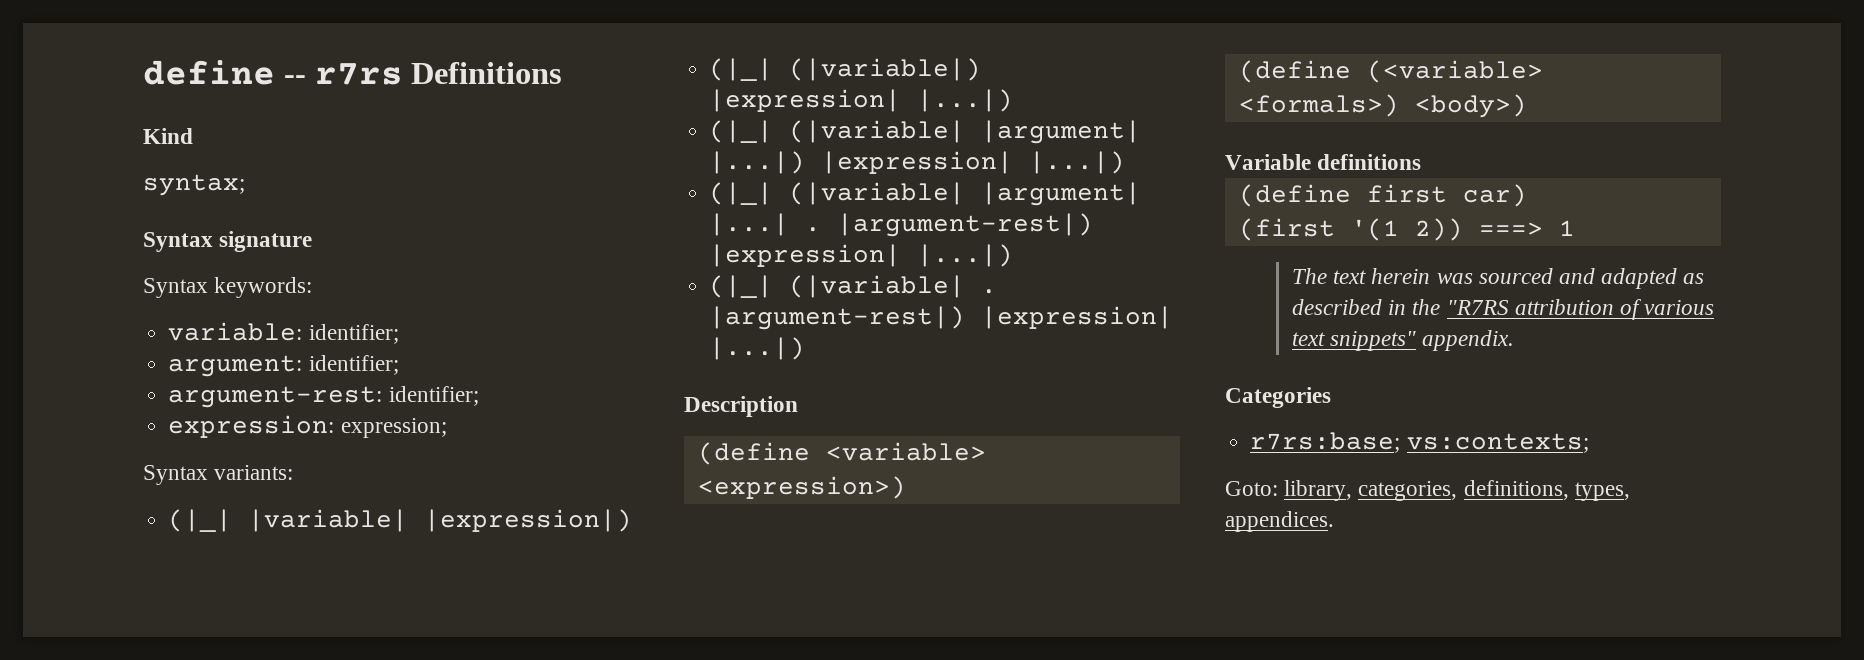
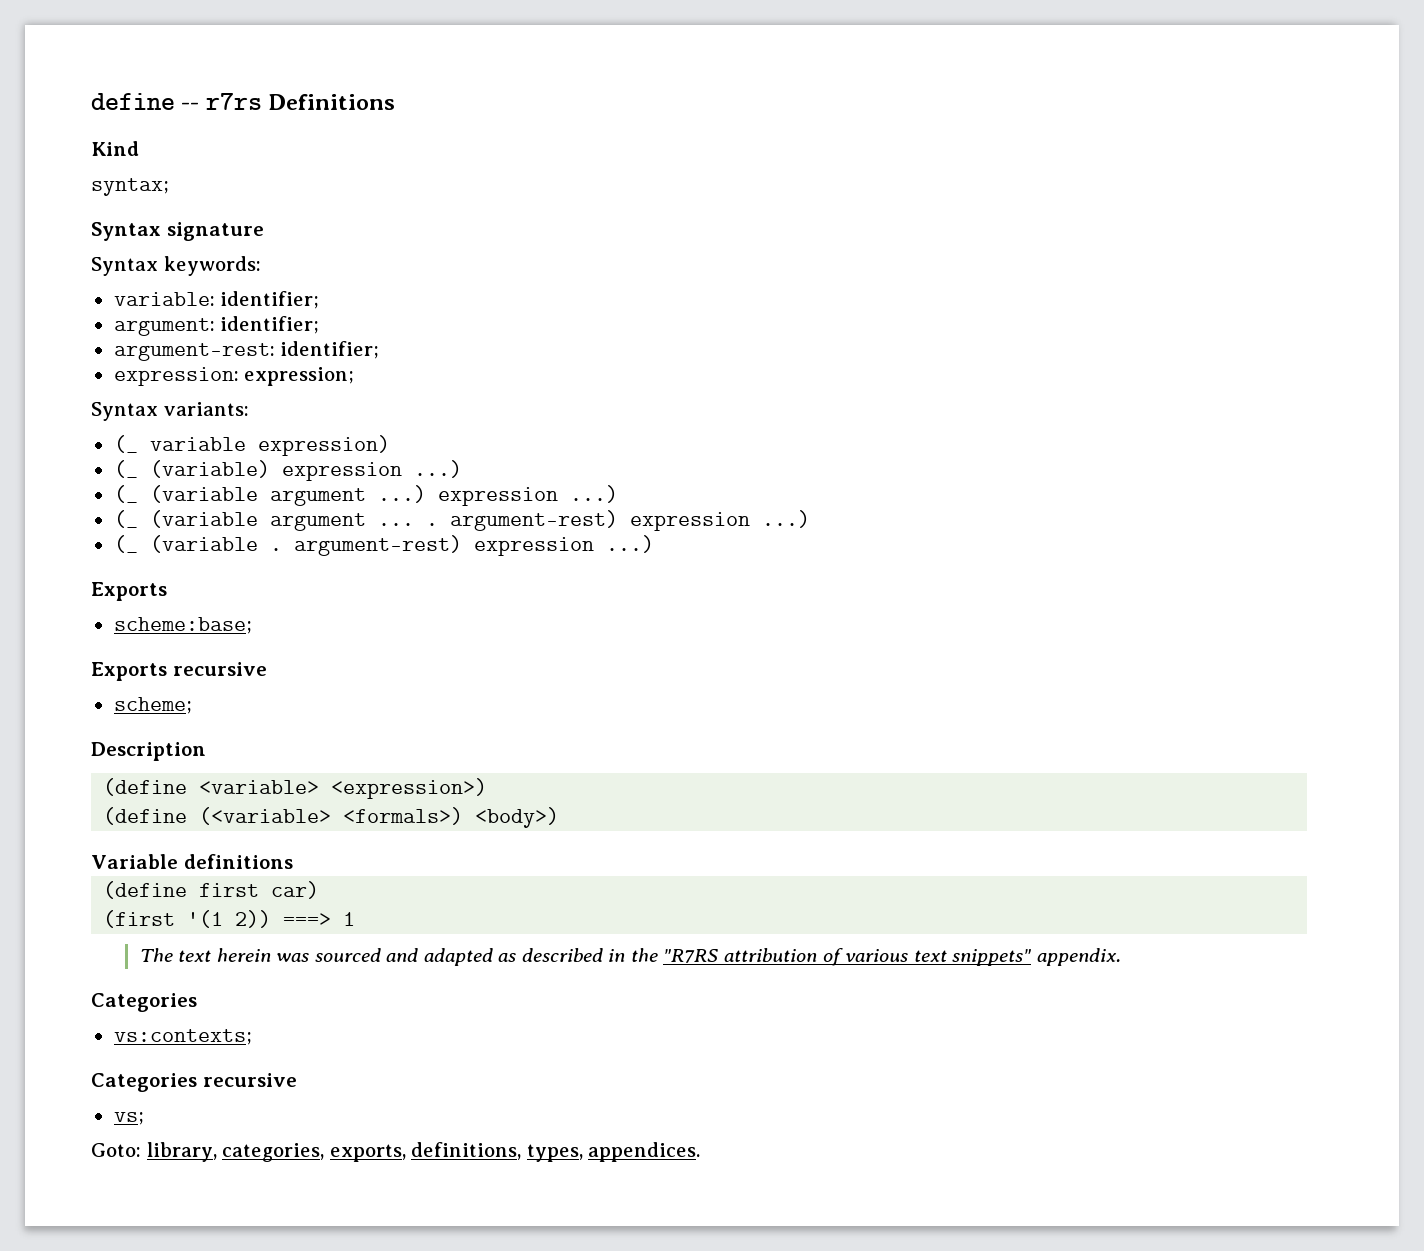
- (|_| |variable| |expression|)
- (|_| (|variable|) |expression| |...|)
- (|_| (|variable| |argument| |...|) |expression| |...|)
- (|_| (|variable| |argument| |...| . |argument-rest|) |expression| |...|)
- (|_| (|variable| . |argument-rest|) |expression| |...|)
+ (_ variable expression)
+ (_ (variable) expression ...)
+ (_ (variable argument ...) expression ...)
+ (_ (variable argument ... . argument-rest) expression ...)
+ (_ (variable . argument-rest) expression ...)
+ Exports
+ scheme:base;
+ Exports recursive
+ scheme;
- r7rs:base; vs:contexts;
+ vs:contexts;
+ Categories recursive
+ vs;
- Goto: library, categories, definitions, types, appendices.
+ Goto: library, categories, exports, definitions, types, appendices.

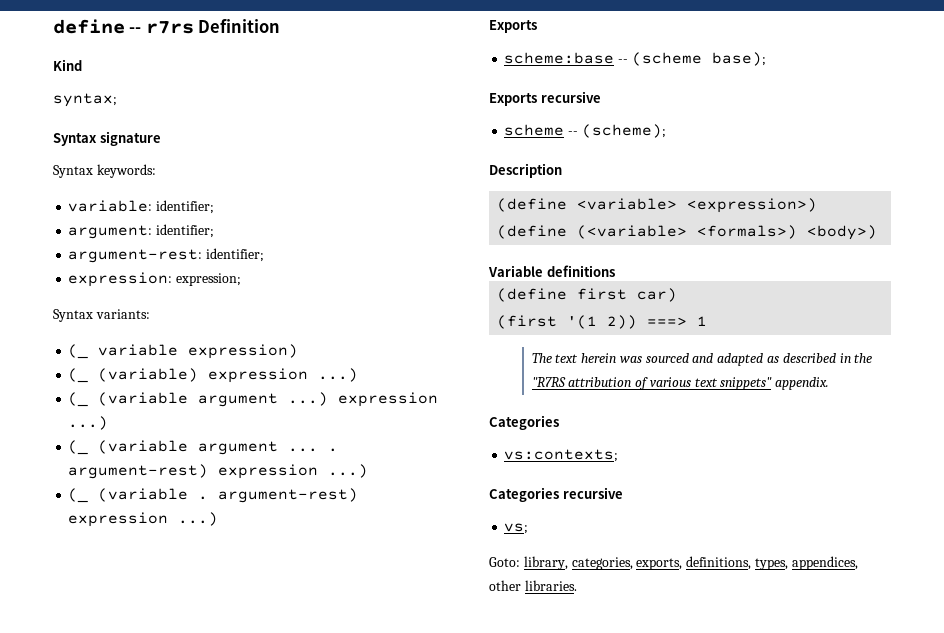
- define -- r7rs Definitions
+ define -- r7rs Definition
- scheme:base;
+ scheme:base -- (scheme base);
- scheme;
+ scheme -- (scheme);
- Goto: library, categories, exports, definitions, types, appendices.
+ Goto: library, categories, exports, definitions, types, appendices, other libraries.

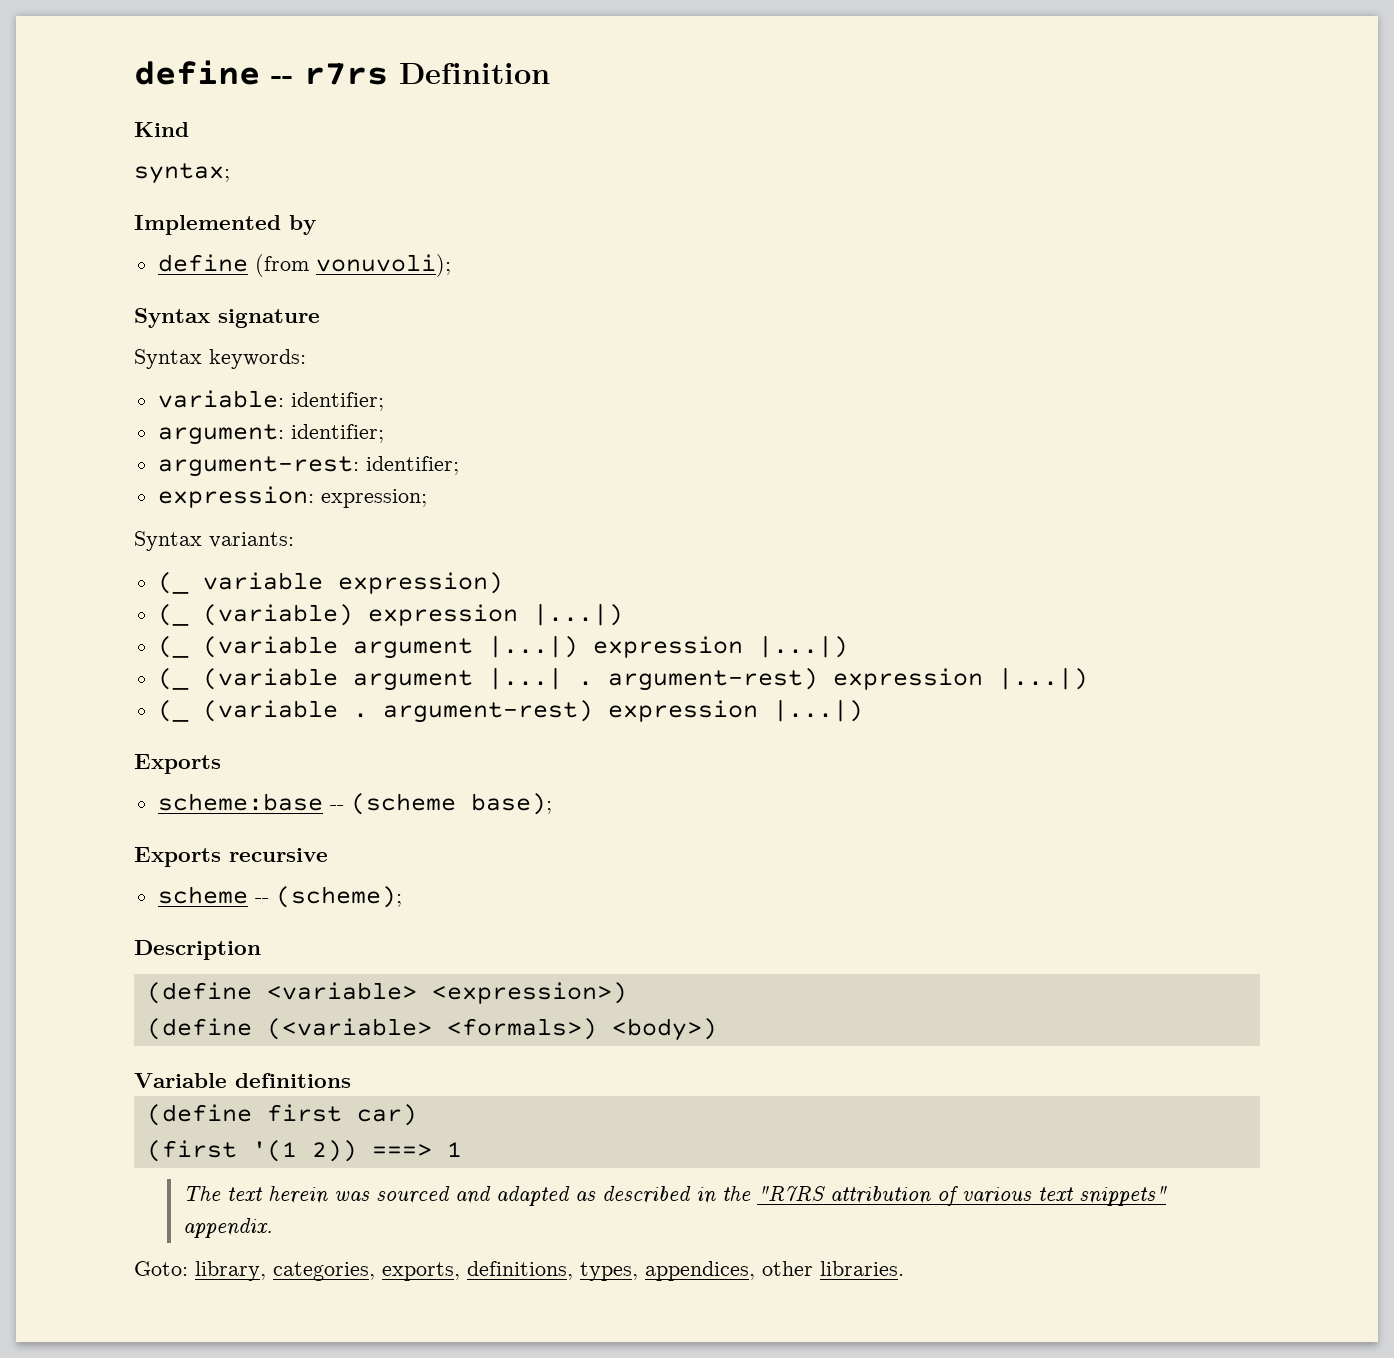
+ Implemented by
+ define (from vonuvoli);
- (_ (variable) expression ...)
- (_ (variable argument ...) expression ...)
- (_ (variable argument ... . argument-rest) expression ...)
+ (_ (variable) expression |...|)
+ (_ (variable argument |...|) expression |...|)
+ (_ (variable argument |...| . argument-rest) expression |...|)
- (_ (variable . argument-rest) expression ...)
+ (_ (variable . argument-rest) expression |...|)
  The text herein was sourced and adapted as described in the "R7RS attribution of various text snippets" appendix.
- Categories
- vs:contexts;
- Categories recursive
- vs;

